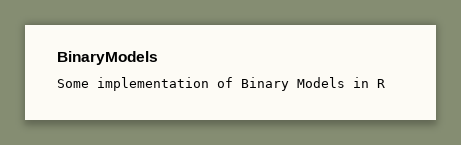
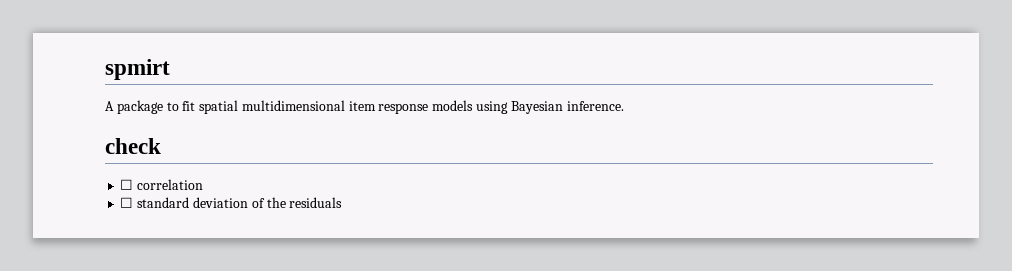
- BinaryModels
- Some implementation of Binary Models in R
+ spmirt
+ A package to fit spatial multidimensional item response models using Bayesian inference.
+ check
+ ☐ correlation
+ ☐ standard deviation of the residuals

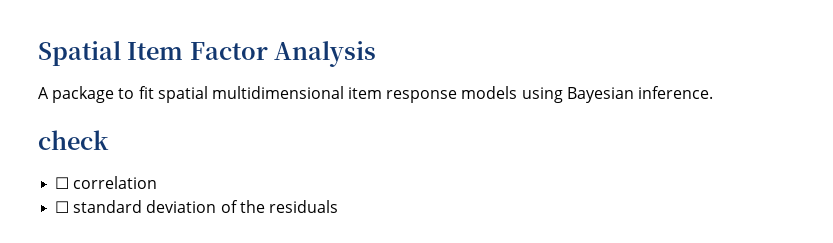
- spmirt
+ Spatial Item Factor Analysis

